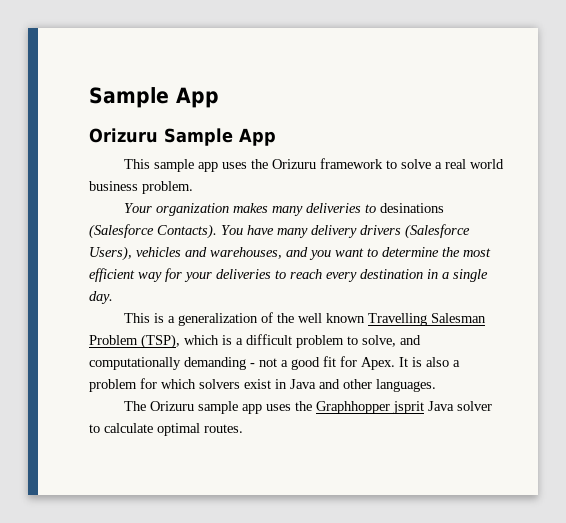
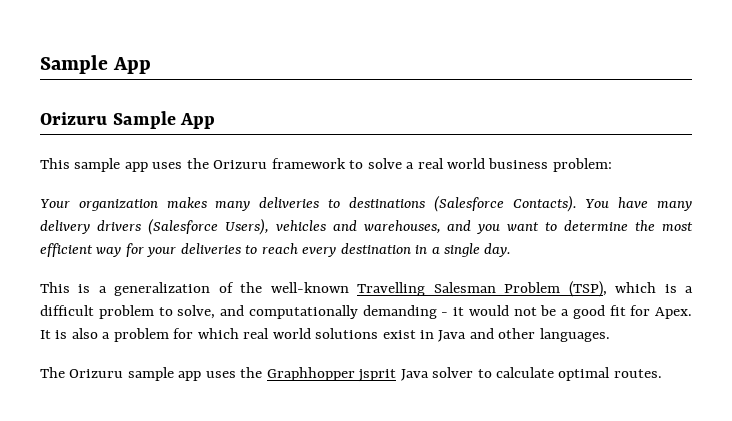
- This sample app uses the Orizuru framework to solve a real world business problem.
+ This sample app uses the Orizuru framework to solve a real world business problem:
- Your organization makes many deliveries to desinations (Salesforce Contacts).
+ Your organization makes many deliveries to destinations (Salesforce Contacts).
- This is a generalization of the well known Travelling Salesman Problem (TSP), which is a difficult problem to solve, and computationally demanding - not a good fit for Apex.
+ This is a generalization of the well-known Travelling Salesman Problem (TSP), which is a difficult problem to solve, and computationally demanding - it would not be a good fit for Apex.
- It is also a problem for which solvers exist in Java and other languages.
+ It is also a problem for which real world solutions exist in Java and other languages.

